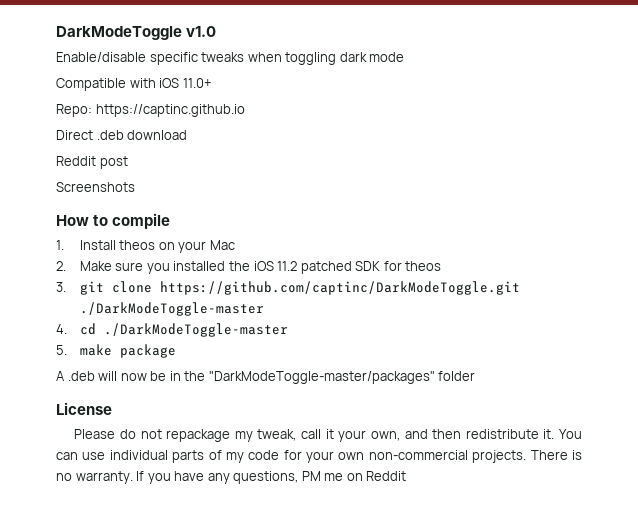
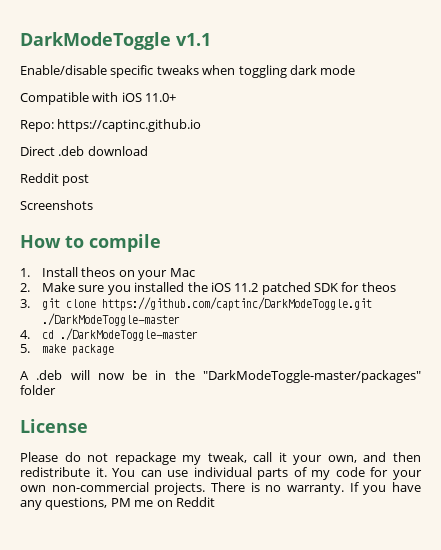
- DarkModeToggle v1.0
+ DarkModeToggle v1.1

